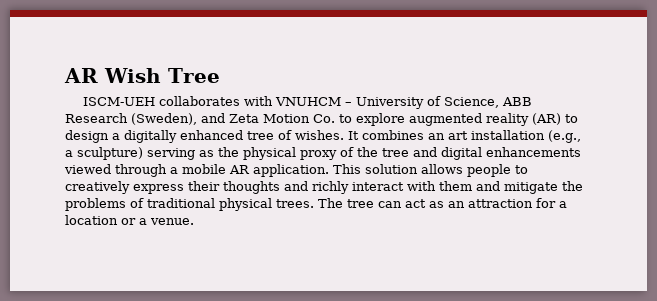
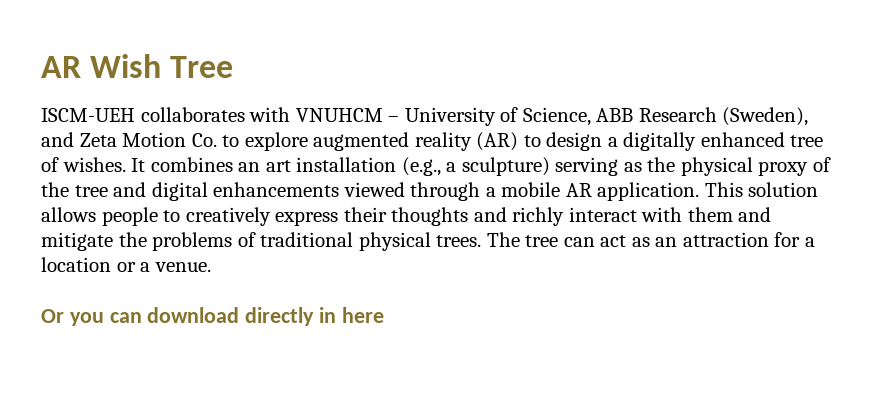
+ Or you can download directly in here

